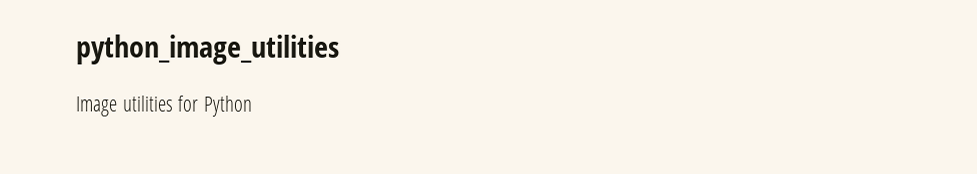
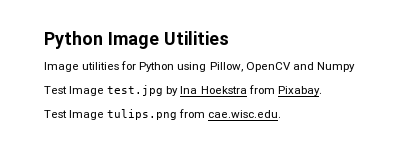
- python_image_utilities
+ Python Image Utilities
- Image utilities for Python
+ Image utilities for Python using Pillow, OpenCV and Numpy
+ Test Image test.jpg by Ina Hoekstra from Pixabay.
+ Test Image tulips.png from cae.wisc.edu.

